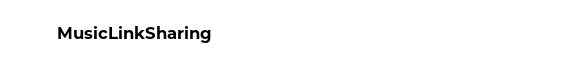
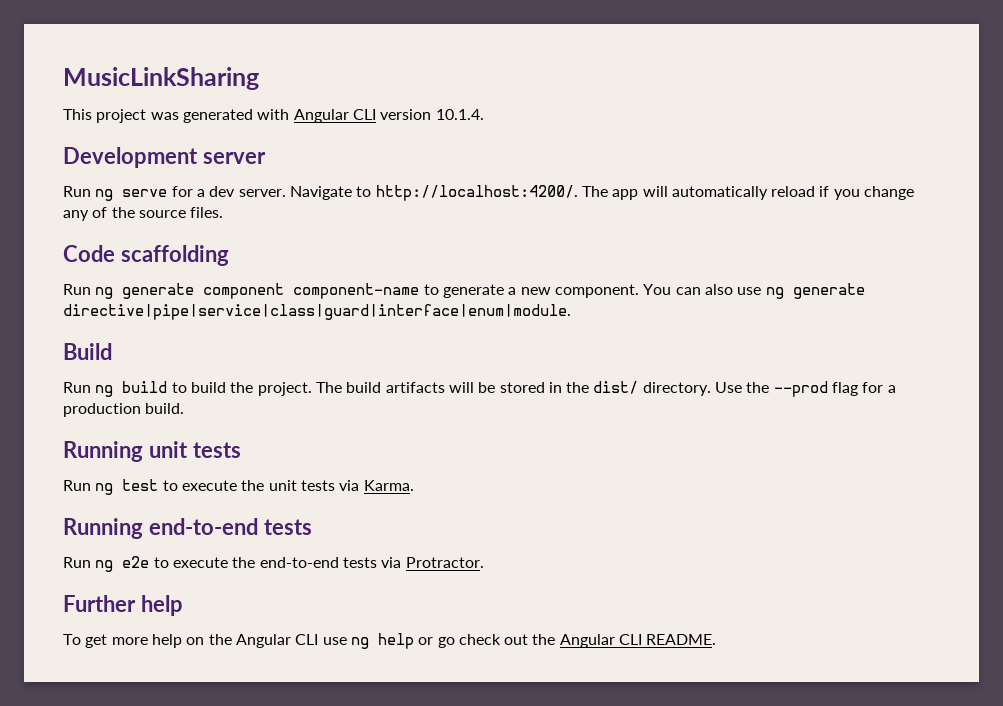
+ This project was generated with Angular CLI version 10.1.4.
+ Development server
+ Run ng serve for a dev server. Navigate to http://localhost:4200/. The app will automatically reload if you change any of the source files.
+ Code scaffolding
+ Run ng generate component component-name to generate a new component. You can also use ng generate directive|pipe|service|class|guard|interface|enum|module.
+ Build
+ Run ng build to build the project. The build artifacts will be stored in the dist/ directory. Use the --prod flag for a production build.
+ Running unit tests
+ Run ng test to execute the unit tests via Karma.
+ Running end-to-end tests
+ Run ng e2e to execute the end-to-end tests via Protractor.
+ Further help
+ To get more help on the Angular CLI use ng help or go check out the Angular CLI README.

